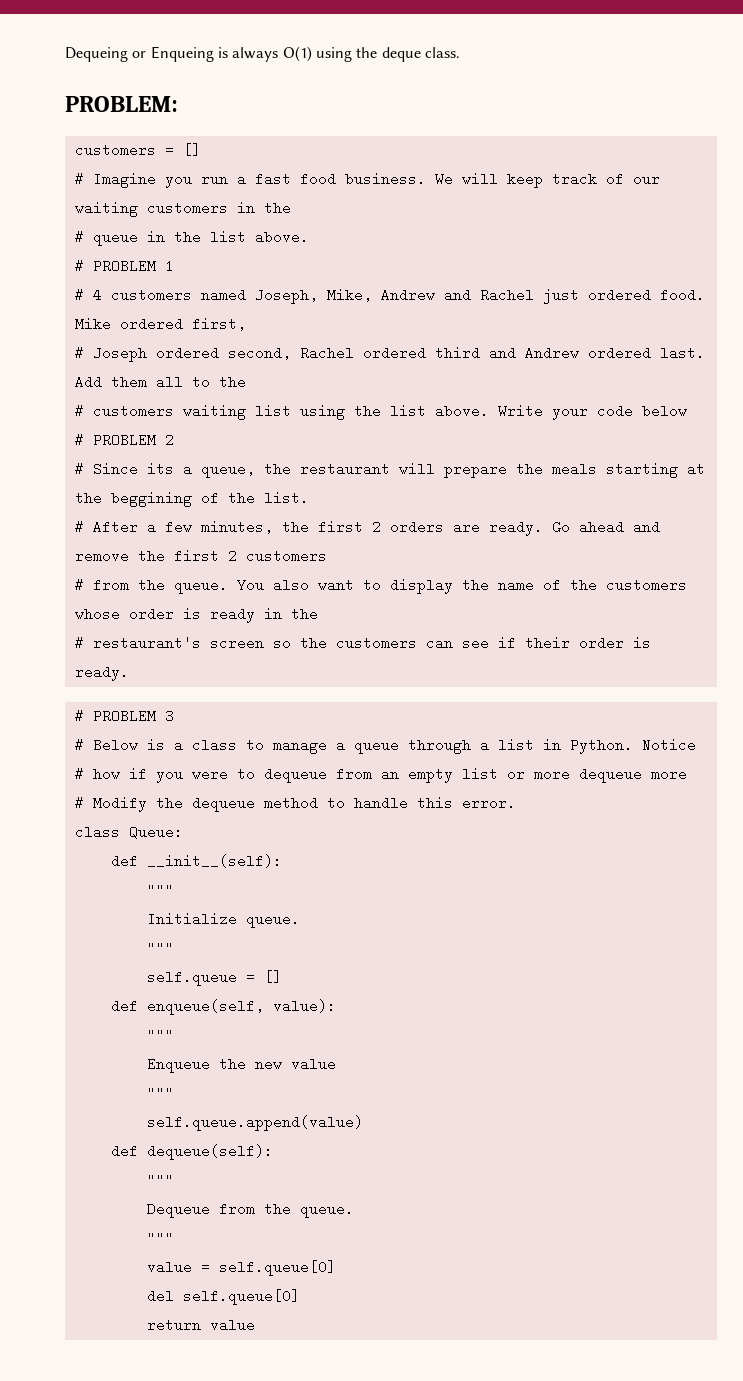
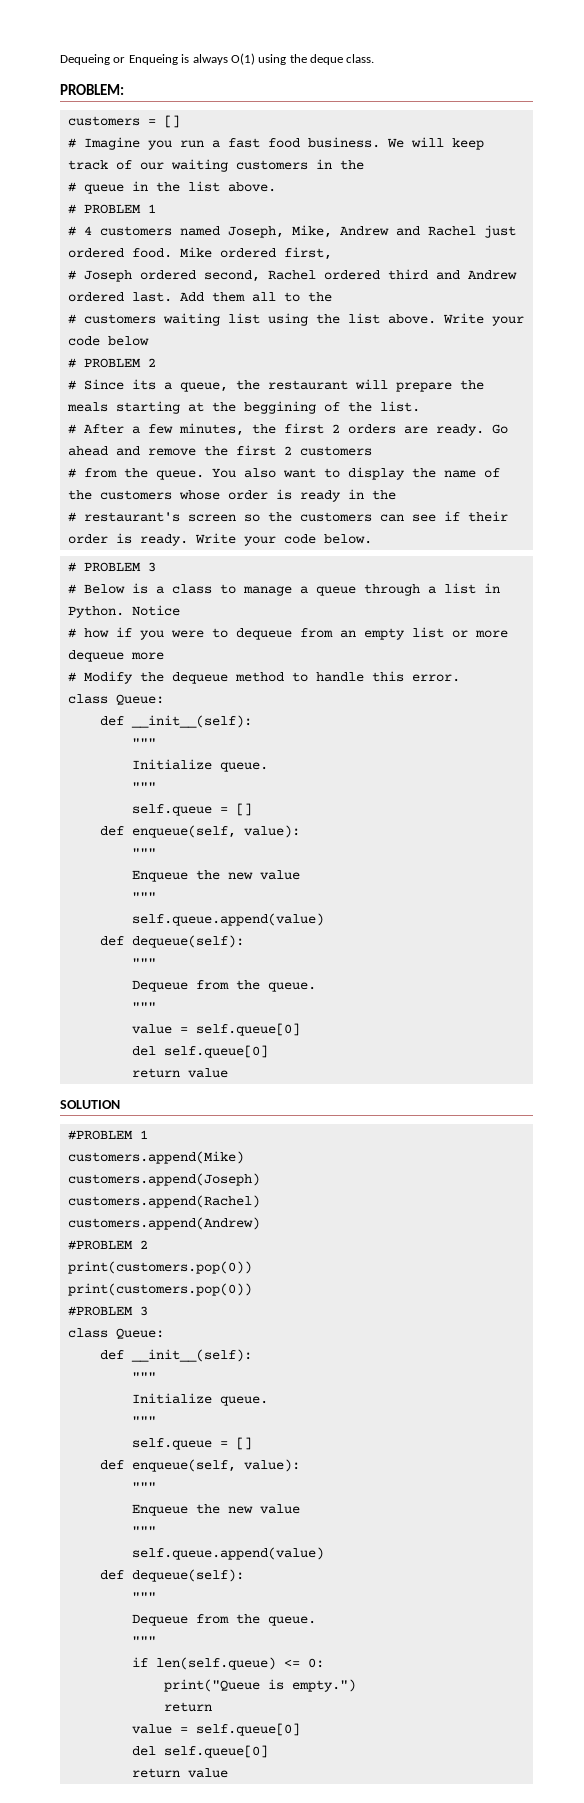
+ Write your code below.
+ SOLUTION
+ #PROBLEM 1
+ customers.append(Mike)
+ customers.append(Joseph)
+ customers.append(Rachel)
+ customers.append(Andrew)
+ #PROBLEM 2
+ print(customers.pop(0))
+ print(customers.pop(0))
+ #PROBLEM 3
+ class Queue:
+ def __init__(self):
+ """
+ Initialize queue.
+ """
+ self.queue = []
+ def enqueue(self, value):
+ """
+ Enqueue the new value
+ """
+ self.queue.append(value)
+ def dequeue(self):
+ """
+ Dequeue from the queue.
+ """
+ if len(self.queue) <= 0:
+ print("Queue is empty.")
+ return
+ value = self.queue[0]
+ del self.queue[0]
+ return value

